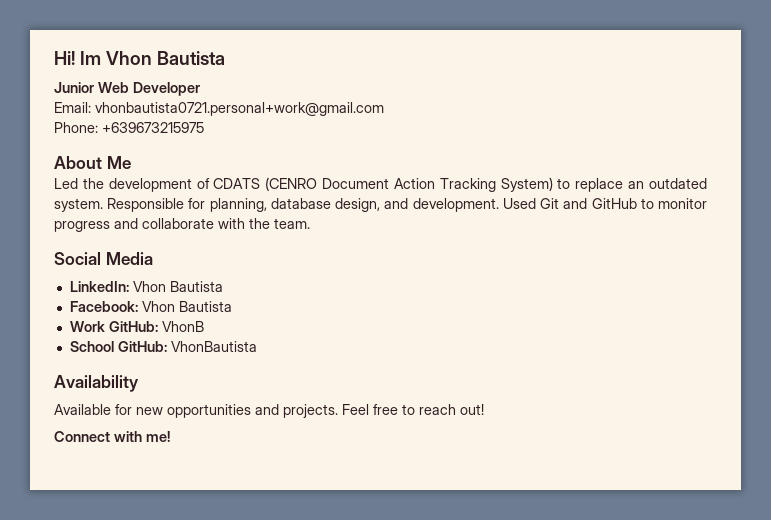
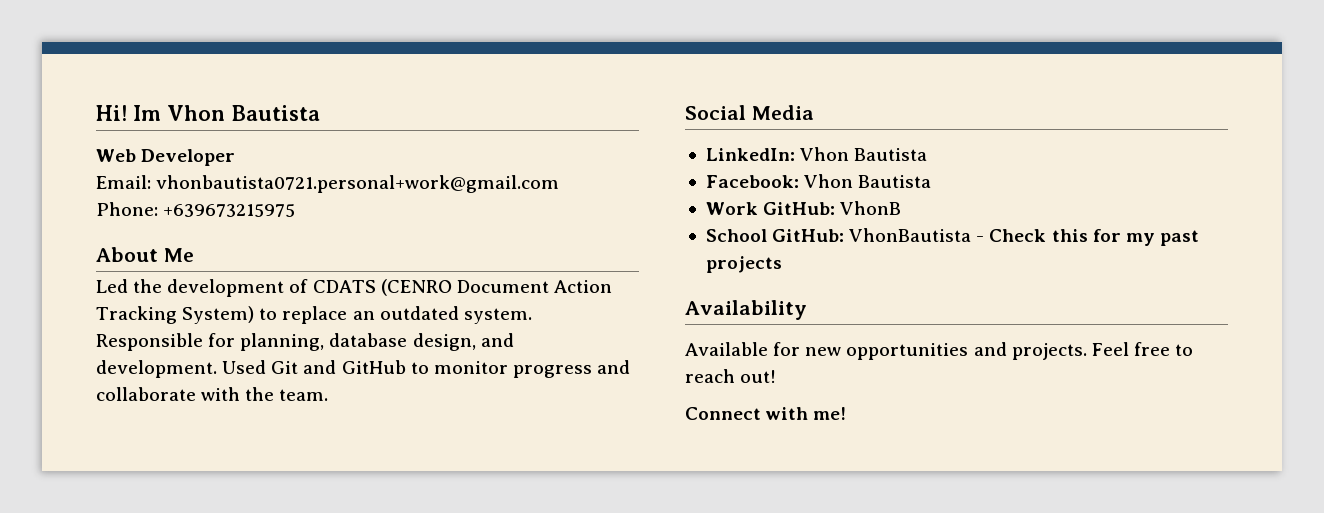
- Junior Web Developer
+ Web Developer
- School GitHub: VhonBautista
+ School GitHub: VhonBautista - Check this for my past projects

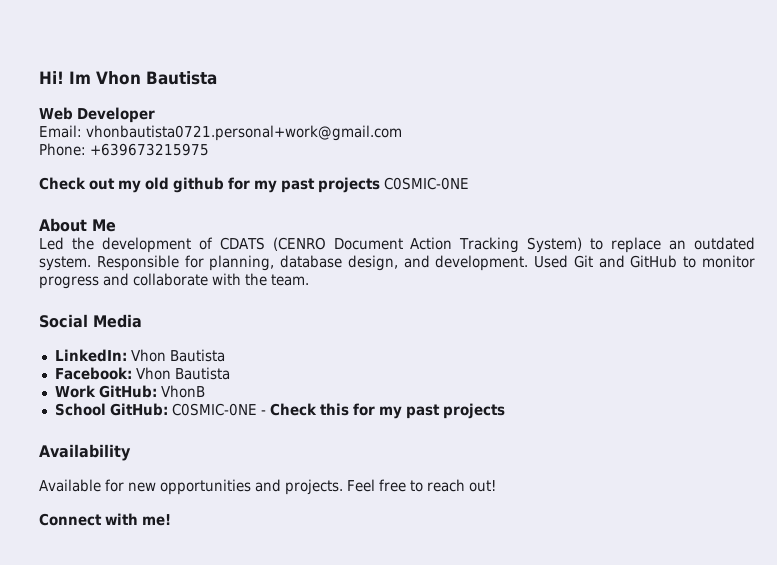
+ Check out my old github for my past projects C0SMIC-0NE
- School GitHub: VhonBautista - Check this for my past projects
+ School GitHub: C0SMIC-0NE - Check this for my past projects

